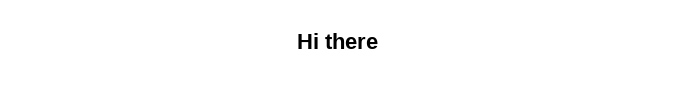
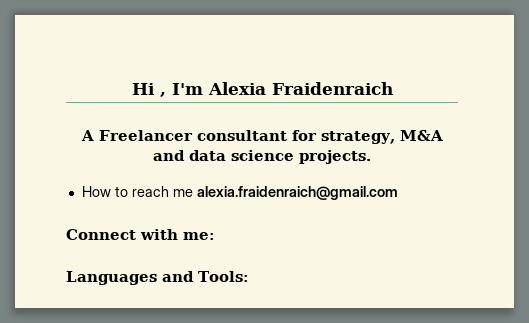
- Hi there
+ Hi , I'm Alexia Fraidenraich
+ A Freelancer consultant for strategy, M&A and data science projects.
+ How to reach me alexia.fraidenraich@gmail.com
+ Connect with me:
+ Languages and Tools:

